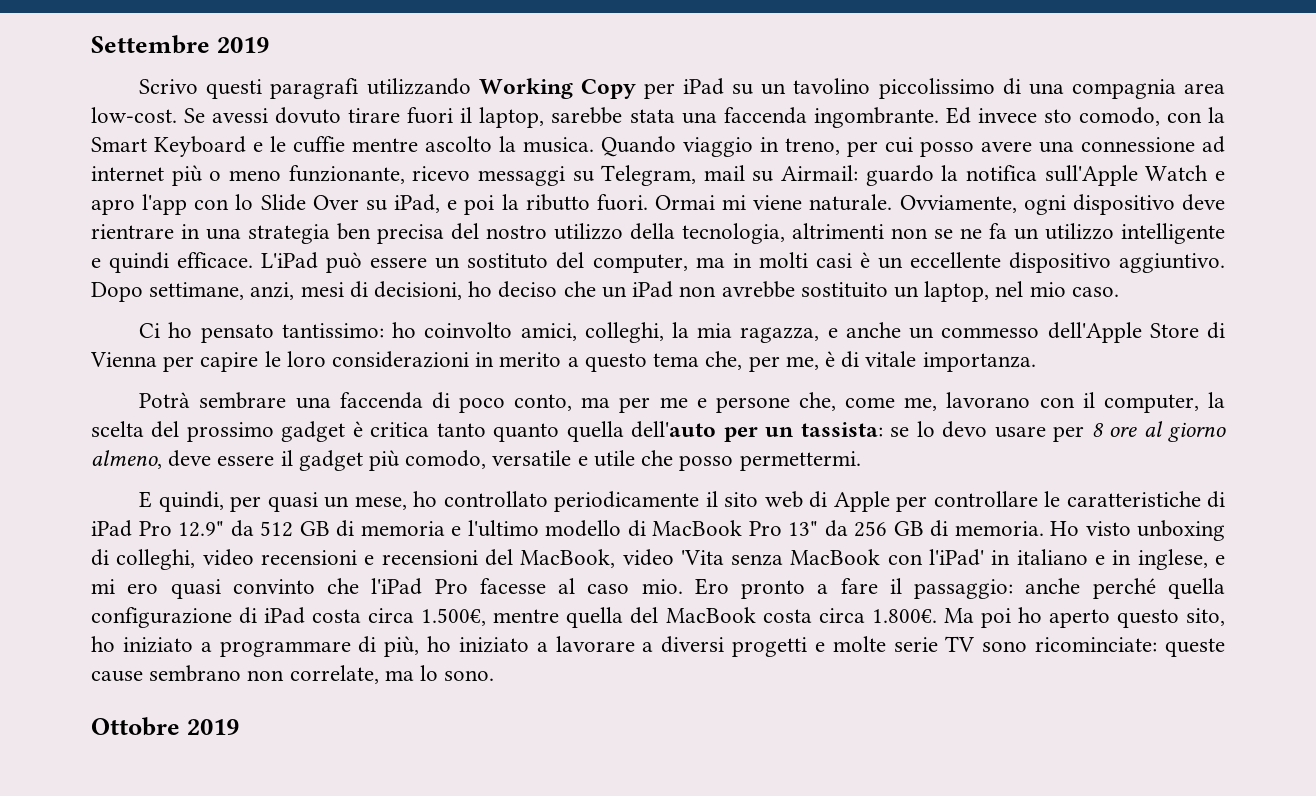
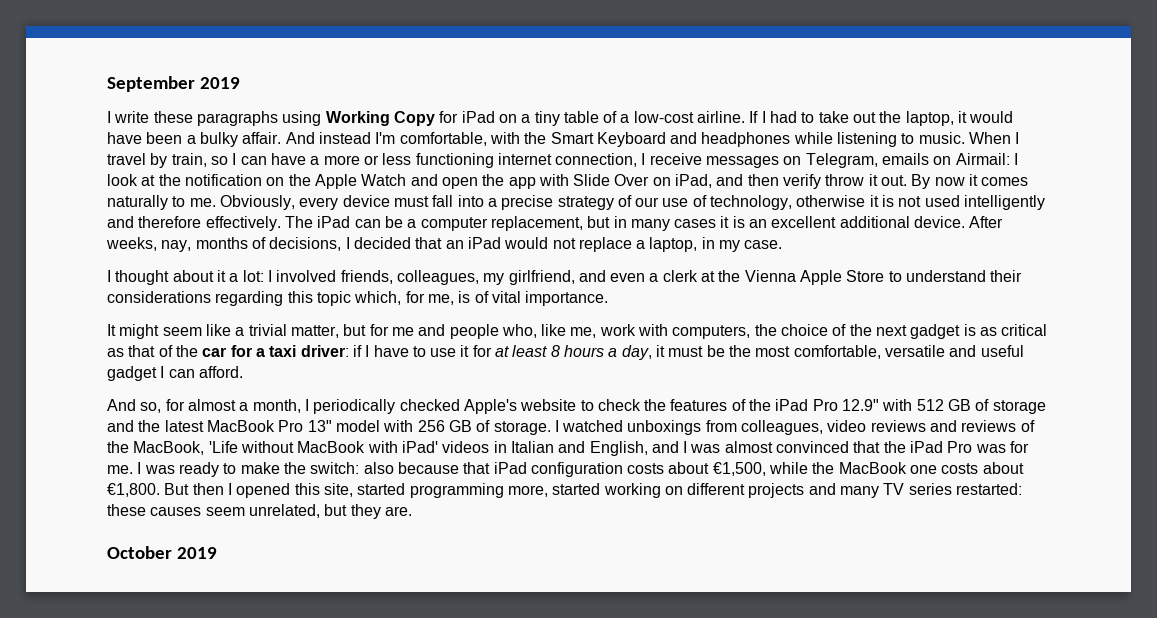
- Settembre 2019
+ September 2019
- Scrivo questi paragrafi utilizzando Working Copy per iPad su un tavolino piccolissimo di una compagnia area low-cost. Se avessi dovuto tirare fuori il laptop, sarebbe stata una faccenda ingombrante. Ed invece sto comodo, con la Smart Keyboard e le cuffie mentre ascolto la musica. Quando viaggio in treno, per cui posso avere una connessione ad internet più o meno funzionante, ricevo messaggi su Telegram, mail su Airmail: guardo la notifica sull'Apple Watch e apro l'app con lo Slide Over su iPad, e poi la ributto fuori. Ormai mi viene naturale. Ovviamente, ogni dispositivo deve rientrare in una strategia ben precisa del nostro utilizzo della tecnologia, altrimenti non se ne fa un utilizzo intelligente e quindi efficace. L'iPad può essere un sostituto del computer, ma in molti casi è un eccellente dispositivo aggiuntivo. Dopo settimane, anzi, mesi di decisioni, ho deciso che un iPad non avrebbe sostituito un laptop, nel mio caso.
- Ci ho pensato tantissimo: ho coinvolto amici, colleghi, la mia ragazza, e anche un commesso dell'Apple Store di Vienna per capire le loro considerazioni in merito a questo tema che, per me, è di vitale importanza.
- Potrà sembrare una faccenda di poco conto, ma per me e persone che, come me, lavorano con il computer, la scelta del prossimo gadget è critica tanto quanto quella dell'auto per un tassista: se lo devo usare per 8 ore al giorno almeno, deve essere il gadget più comodo, versatile e utile che posso permettermi.
- E quindi, per quasi un mese, ho controllato periodicamente il sito web di Apple per controllare le caratteristiche di iPad Pro 12.9" da 512 GB di memoria e l'ultimo modello di MacBook Pro 13" da 256 GB di memoria. Ho visto unboxing di colleghi, video recensioni e recensioni del MacBook, video 'Vita senza MacBook con l'iPad' in italiano e in inglese, e mi ero quasi convinto che l'iPad Pro facesse al caso mio. Ero pronto a fare il passaggio: anche perché quella configurazione di iPad costa circa 1.500€, mentre quella del MacBook costa circa 1.800€. Ma poi ho aperto questo sito, ho iniziato a programmare di più, ho iniziato a lavorare a diversi progetti e molte serie TV sono ricominciate: queste cause sembrano non correlate, ma lo sono.
- Ottobre 2019
+ I write these paragraphs using Working Copy for iPad on a tiny table of a low-cost airline. If I had to take out the laptop, it would have been a bulky affair. And instead I'm comfortable, with the Smart Keyboard and headphones while listening to music. When I travel by train, so I can have a more or less functioning internet connection, I receive messages on Telegram, emails on Airmail: I look at the notification on the Apple Watch and open the app with Slide Over on iPad, and then verify throw it out. By now it comes naturally to me. Obviously, every device must fall into a precise strategy of our use of technology, otherwise it is not used intelligently and therefore effectively. The iPad can be a computer replacement, but in many cases it is an excellent additional device. After weeks, nay, months of decisions, I decided that an iPad would not replace a laptop, in my case.
+ I thought about it a lot: I involved friends, colleagues, my girlfriend, and even a clerk at the Vienna Apple Store to understand their considerations regarding this topic which, for me, is of vital importance.
+ It might seem like a trivial matter, but for me and people who, like me, work with computers, the choice of the next gadget is as critical as that of the car for a taxi driver: if I have to use it for at least 8 hours a day, it must be the most comfortable, versatile and useful gadget I can afford.
+ And so, for almost a month, I periodically checked Apple's website to check the features of the iPad Pro 12.9" with 512 GB of storage and the latest MacBook Pro 13" model with 256 GB of storage. I watched unboxings from colleagues, video reviews and reviews of the MacBook, 'Life without MacBook with iPad' videos in Italian and English, and I was almost convinced that the iPad Pro was for me. I was ready to make the switch: also because that iPad configuration costs about €1,500, while the MacBook one costs about €1,800. But then I opened this site, started programming more, started working on different projects and many TV series restarted: these causes seem unrelated, but they are.
+ October 2019

